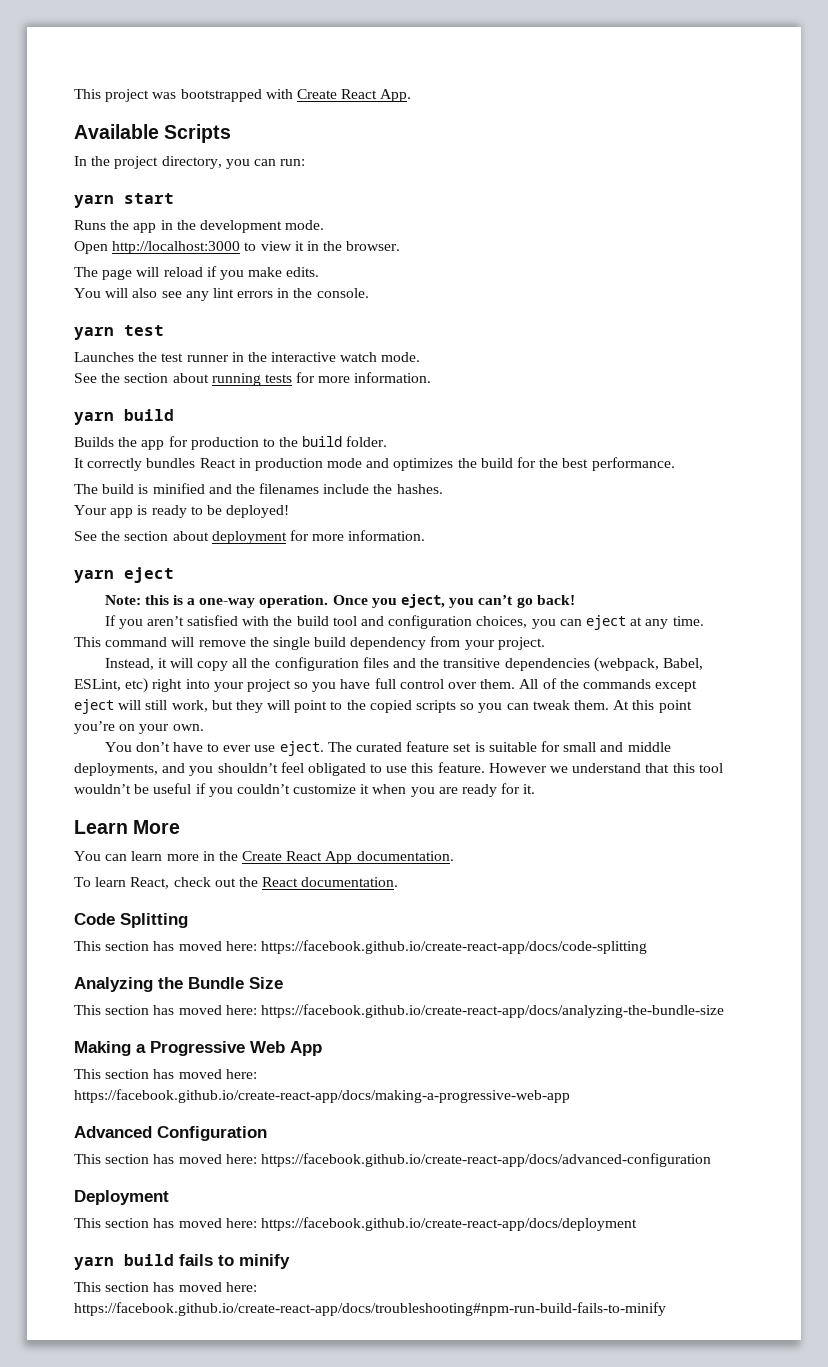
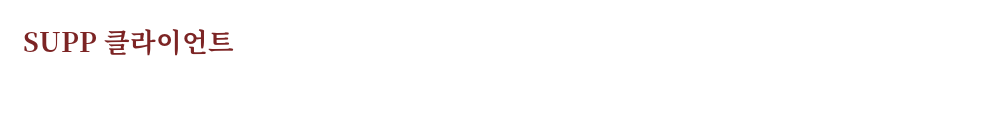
- This project was bootstrapped with Create React App.
- Available Scripts
- In the project directory, you can run:
- yarn start
- Runs the app in the development mode.
- Open http://localhost:3000 to view it in the browser.
- The page will reload if you make edits.
- You will also see any lint errors in the console.
- yarn test
- Launches the test runner in the interactive watch mode.
- See the section about running tests for more information.
- yarn build
- Builds the app for production to the build folder.
- It correctly bundles React in production mode and optimizes the build for the best performance.
- The build is minified and the filenames include the hashes.
- Your app is ready to be deployed!
- See the section about deployment for more information.
- yarn eject
- Note: this is a one-way operation. Once you eject, you can’t go back!
- If you aren’t satisfied with the build tool and configuration choices, you can eject at any time. This command will remove the single build dependency from your project.
- Instead, it will copy all the configuration files and the transitive dependencies (webpack, Babel, ESLint, etc) right into your project so you have full control over them. All of the commands except eject will still work, but they will point to the copied scripts so you can tweak them. At this point you’re on your own.
- You don’t have to ever use eject. The curated feature set is suitable for small and middle deployments, and you shouldn’t feel obligated to use this feature. However we understand that this tool wouldn’t be useful if you couldn’t customize it when you are ready for it.
- Learn More
- You can learn more in the Create React App documentation.
- To learn React, check out the React documentation.
- Code Splitting
- This section has moved here: https://facebook.github.io/create-react-app/docs/code-splitting
- Analyzing the Bundle Size
- This section has moved here: https://facebook.github.io/create-react-app/docs/analyzing-the-bundle-size
- Making a Progressive Web App
- This section has moved here: https://facebook.github.io/create-react-app/docs/making-a-progressive-web-app
- Advanced Configuration
- This section has moved here: https://facebook.github.io/create-react-app/docs/advanced-configuration
- Deployment
- This section has moved here: https://facebook.github.io/create-react-app/docs/deployment
- yarn build fails to minify
- This section has moved here: https://facebook.github.io/create-react-app/docs/troubleshooting#npm-run-build-fails-to-minify
+ SUPP 클라이언트

